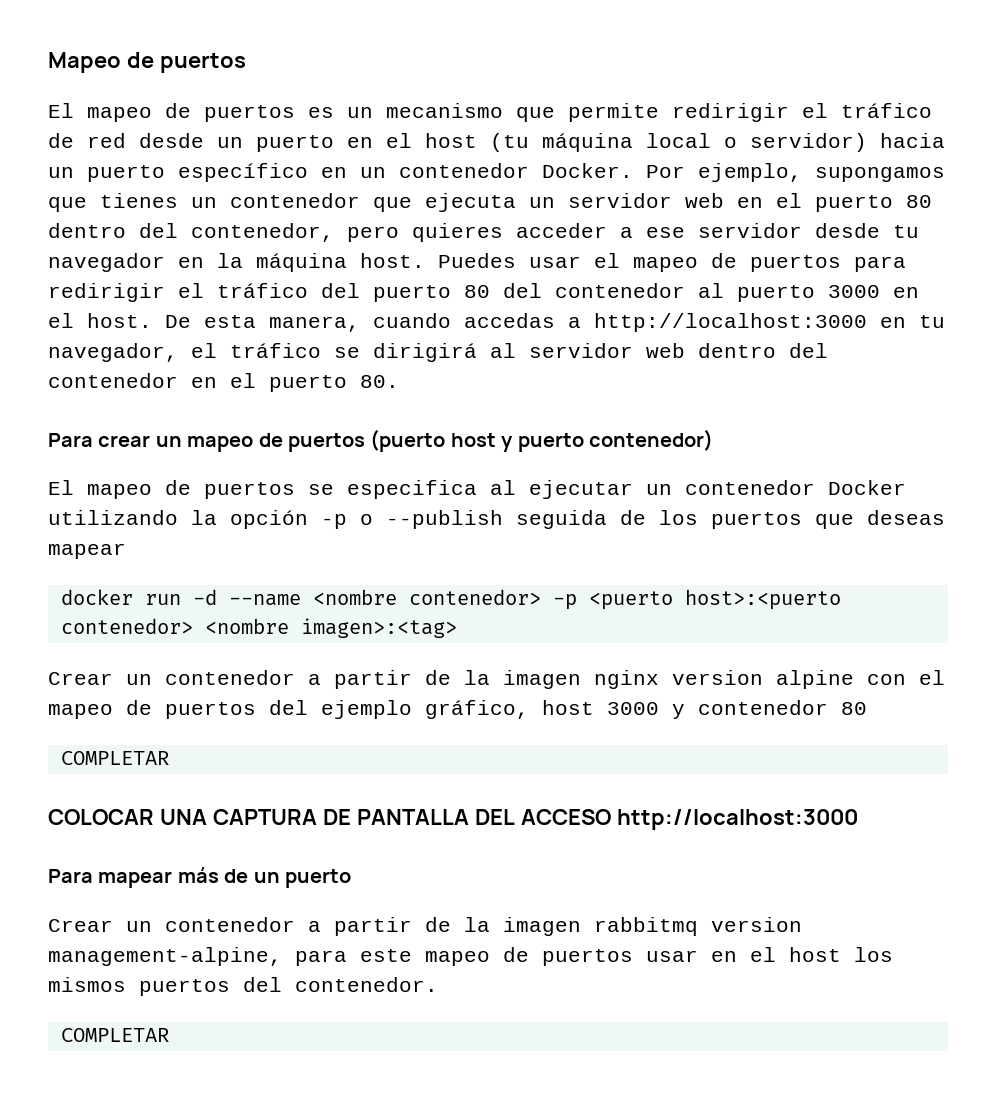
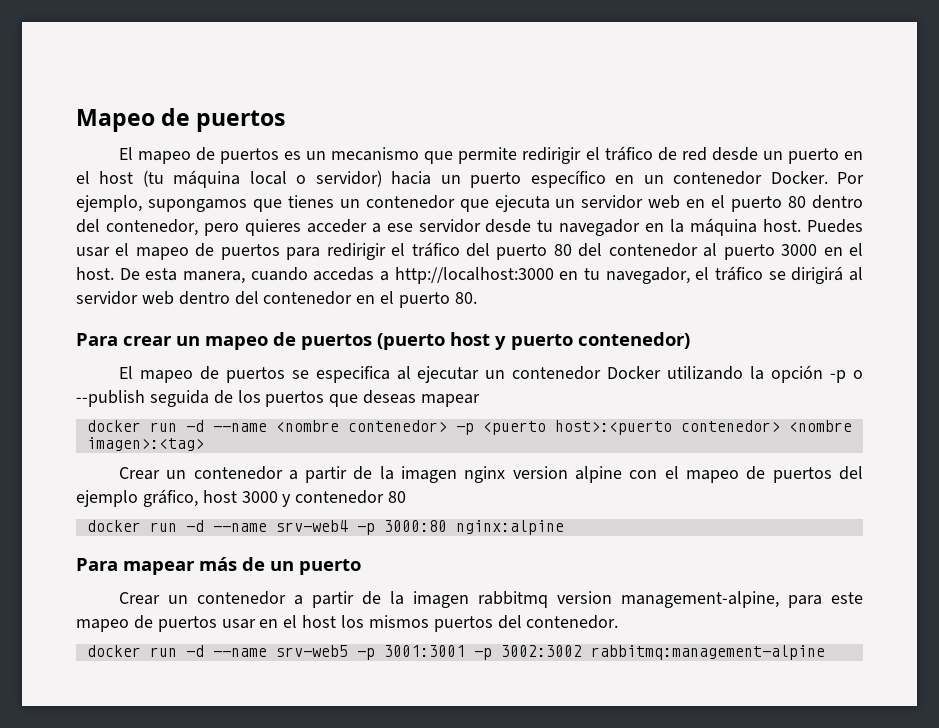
  Crear un contenedor a partir de la imagen nginx version alpine con el mapeo de puertos del ejemplo gráfico, host 3000 y contenedor 80
- COMPLETAR
- COLOCAR UNA CAPTURA DE PANTALLA DEL ACCESO http://localhost:3000
+ docker run -d --name srv-web4 -p 3000:80 nginx:alpine
  Crear un contenedor a partir de la imagen rabbitmq version management-alpine, para este mapeo de puertos usar en el host los mismos puertos del contenedor.
- COMPLETAR
+ docker run -d --name srv-web5 -p 3001:3001 -p 3002:3002 rabbitmq:management-alpine

